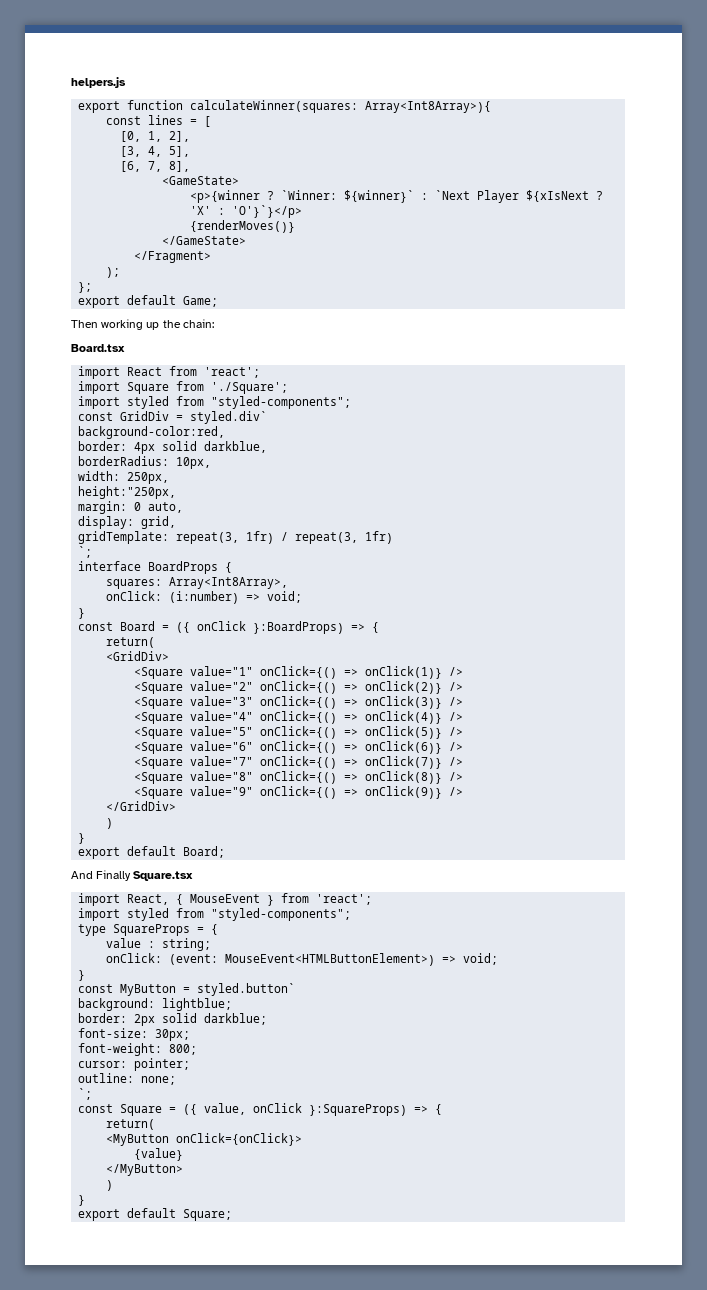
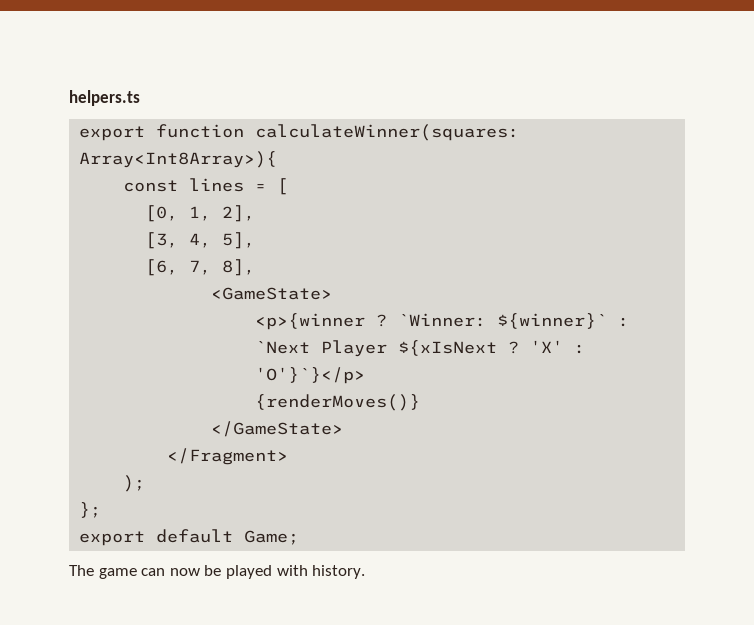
- helpers.js
+ helpers.ts
- Then working up the chain:
- Board.tsx
- import React from 'react';
- import Square from './Square';
- import styled from "styled-components";
- const GridDiv = styled.div`
- background-color:red,
- border: 4px solid darkblue,
- borderRadius: 10px,
- width: 250px,
- height:"250px,
- margin: 0 auto,
- display: grid,
- gridTemplate: repeat(3, 1fr) / repeat(3, 1fr)
- `;
- interface BoardProps {
- squares: Array<Int8Array>,
- onClick: (i:number) => void;
- }
- const Board = ({ onClick }:BoardProps) => {
- return(
- <GridDiv>
- <Square value="1" onClick={() => onClick(1)} />
- <Square value="2" onClick={() => onClick(2)} />
- <Square value="3" onClick={() => onClick(3)} />
- <Square value="4" onClick={() => onClick(4)} />
- <Square value="5" onClick={() => onClick(5)} />
- <Square value="6" onClick={() => onClick(6)} />
- <Square value="7" onClick={() => onClick(7)} />
- <Square value="8" onClick={() => onClick(8)} />
- <Square value="9" onClick={() => onClick(9)} />
- </GridDiv>
- )
- }
- export default Board;
- And Finally Square.tsx
- import React, { MouseEvent } from 'react';
- import styled from "styled-components";
- type SquareProps = {
- value : string;
- onClick: (event: MouseEvent<HTMLButtonElement>) => void;
- }
- const MyButton = styled.button`
- background: lightblue;
- border: 2px solid darkblue;
- font-size: 30px;
- font-weight: 800;
- cursor: pointer;
- outline: none;
- `;
- const Square = ({ value, onClick }:SquareProps) => {
- return(
- <MyButton onClick={onClick}>
- {value}
- </MyButton>
- )
- }
- export default Square;
+ The game can now be played with history.

